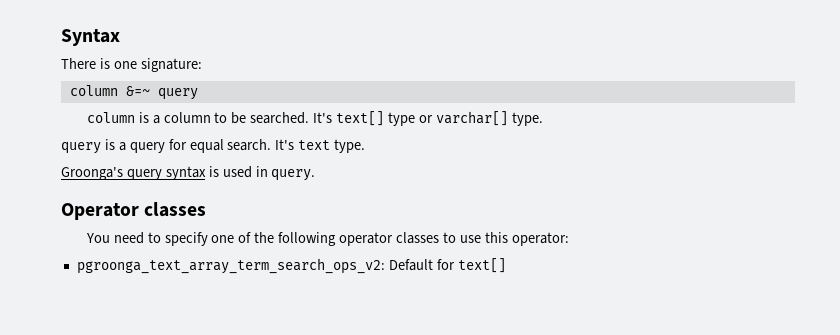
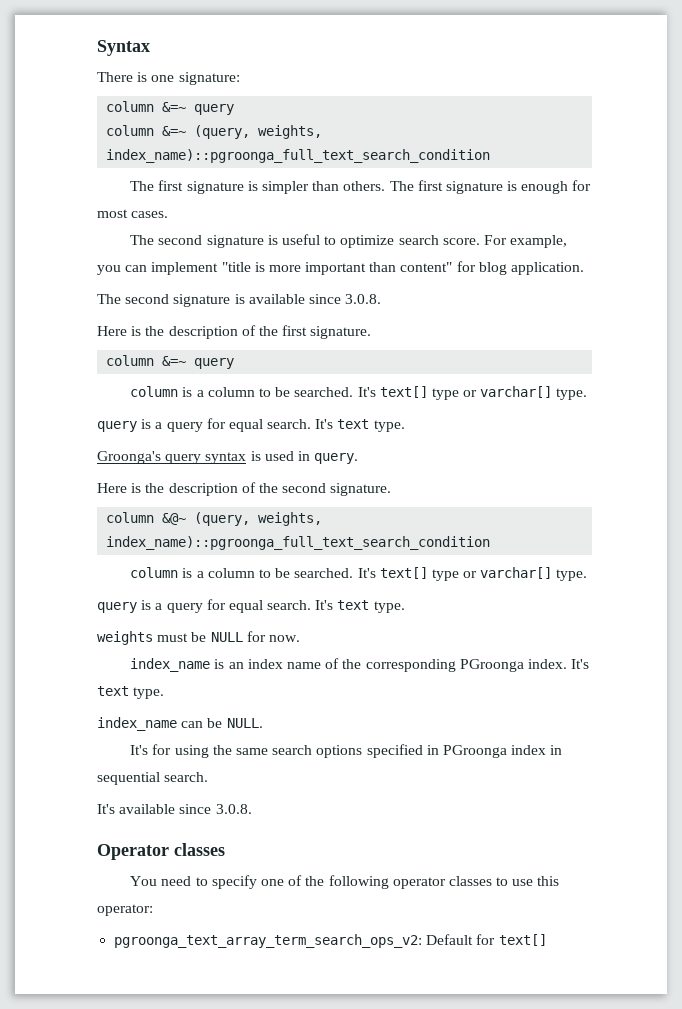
+ column &=~ (query, weights, index_name)::pgroonga_full_text_search_condition
+ The first signature is simpler than others. The first signature is enough for most cases.
+ The second signature is useful to optimize search score. For example, you can implement "title is more important than content" for blog application.
+ The second signature is available since 3.0.8.
+ Here is the description of the first signature.
+ column &=~ query
+ Here is the description of the second signature.
+ column &@~ (query, weights, index_name)::pgroonga_full_text_search_condition
+ column is a column to be searched. It's text[] type or varchar[] type.
+ query is a query for equal search. It's text type.
+ weights must be NULL for now.
+ index_name is an index name of the corresponding PGroonga index. It's text type.
+ index_name can be NULL.
+ It's for using the same search options specified in PGroonga index in sequential search.
+ It's available since 3.0.8.

